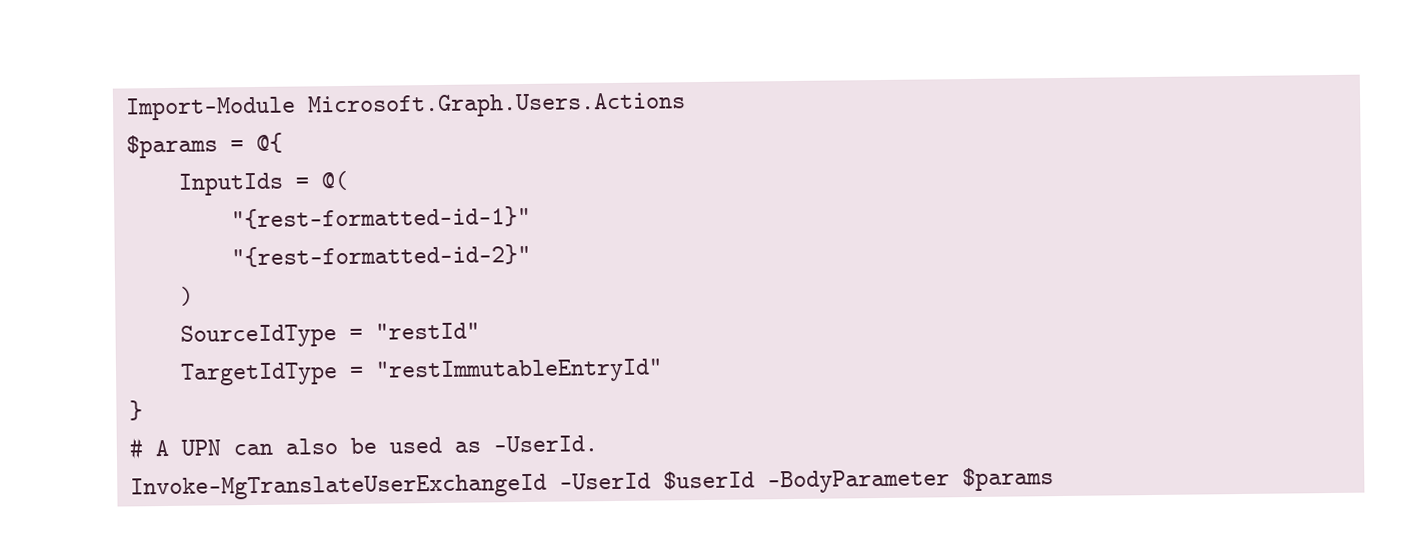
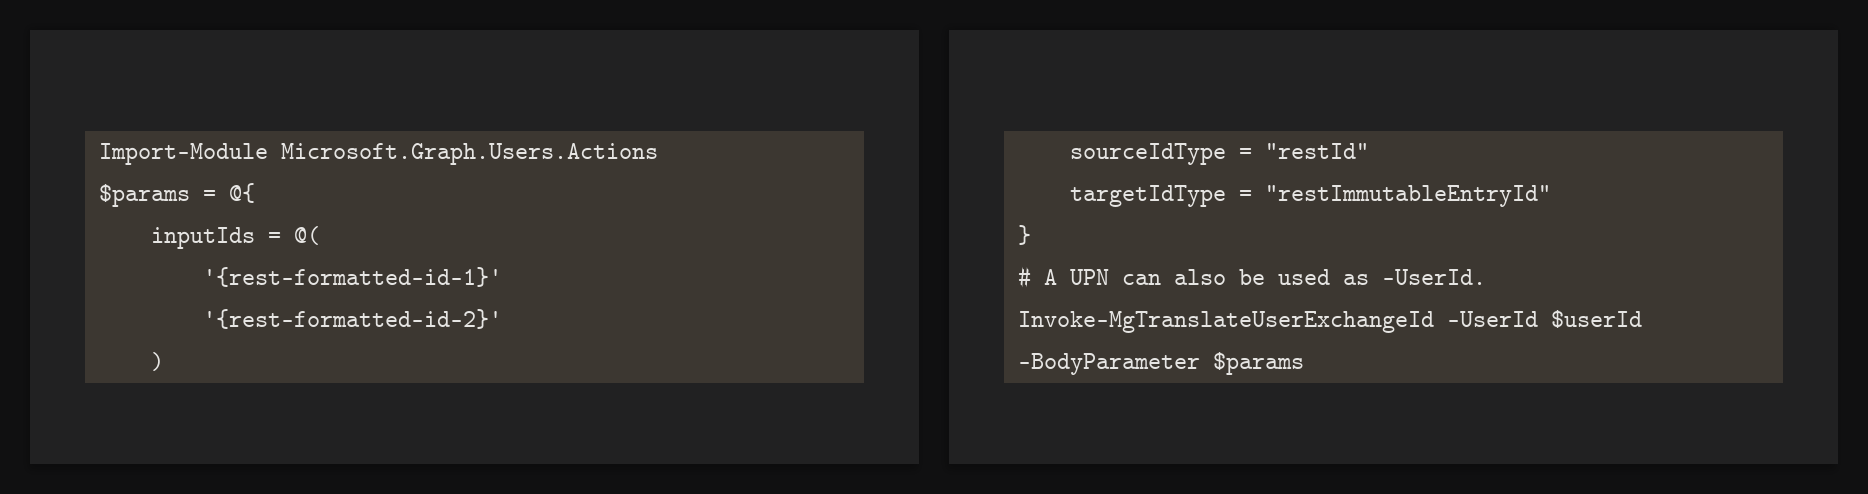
- InputIds = @(
+ inputIds = @(
- "{rest-formatted-id-1}"
- "{rest-formatted-id-2}"
+ '{rest-formatted-id-1}'
+ '{rest-formatted-id-2}'
- SourceIdType = "restId"
+ sourceIdType = "restId"
- TargetIdType = "restImmutableEntryId"
+ targetIdType = "restImmutableEntryId"

